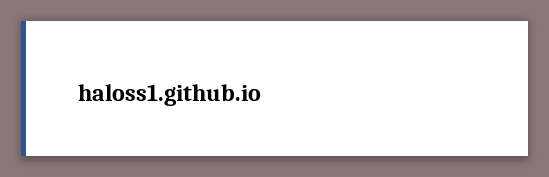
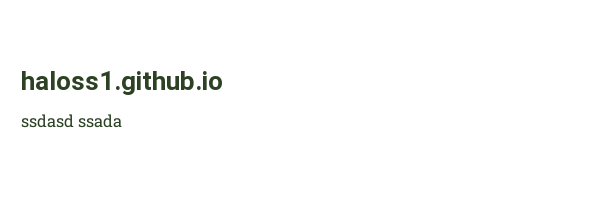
+ ssdasd ssada

